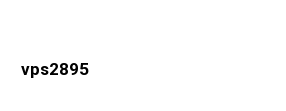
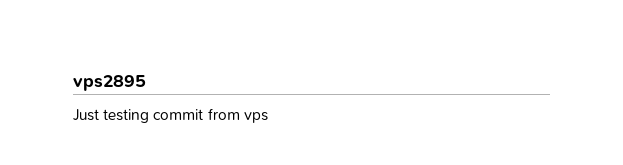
+ Just testing commit from vps

